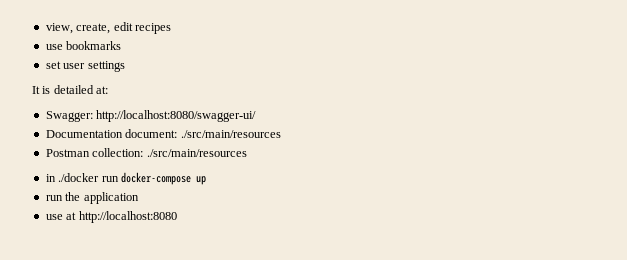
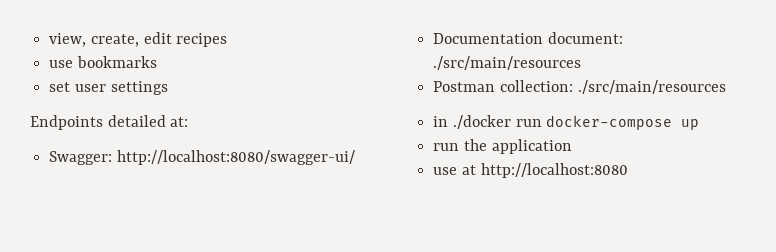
- It is detailed at:
+ Endpoints detailed at:

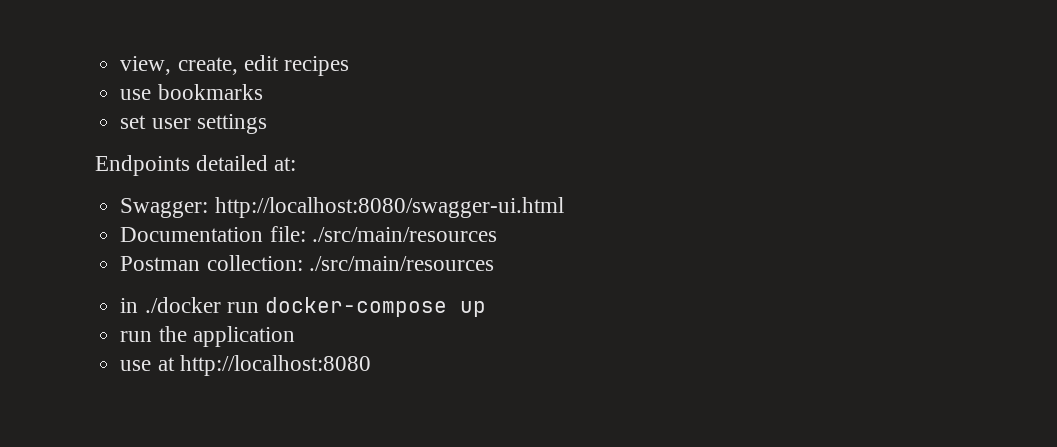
- Swagger: http://localhost:8080/swagger-ui/
+ Swagger: http://localhost:8080/swagger-ui.html
- Documentation document: ./src/main/resources
+ Documentation file: ./src/main/resources

